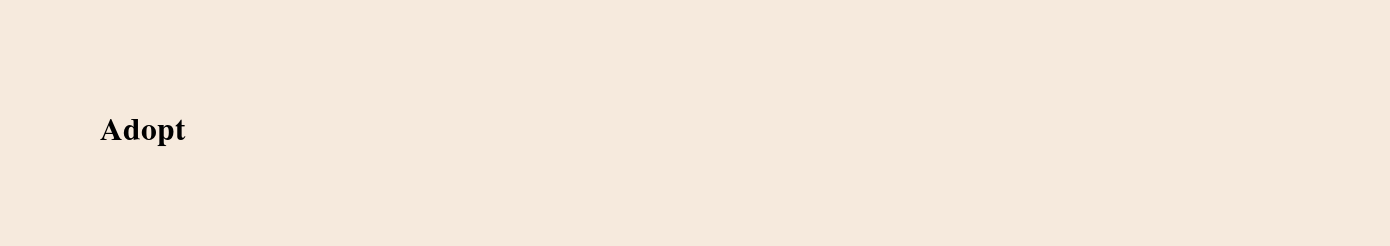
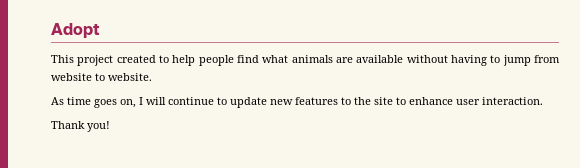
+ This project created to help people find what animals are available without having to jump from website to website.
+ As time goes on, I will continue to update new features to the site to enhance user interaction.
+ Thank you!

